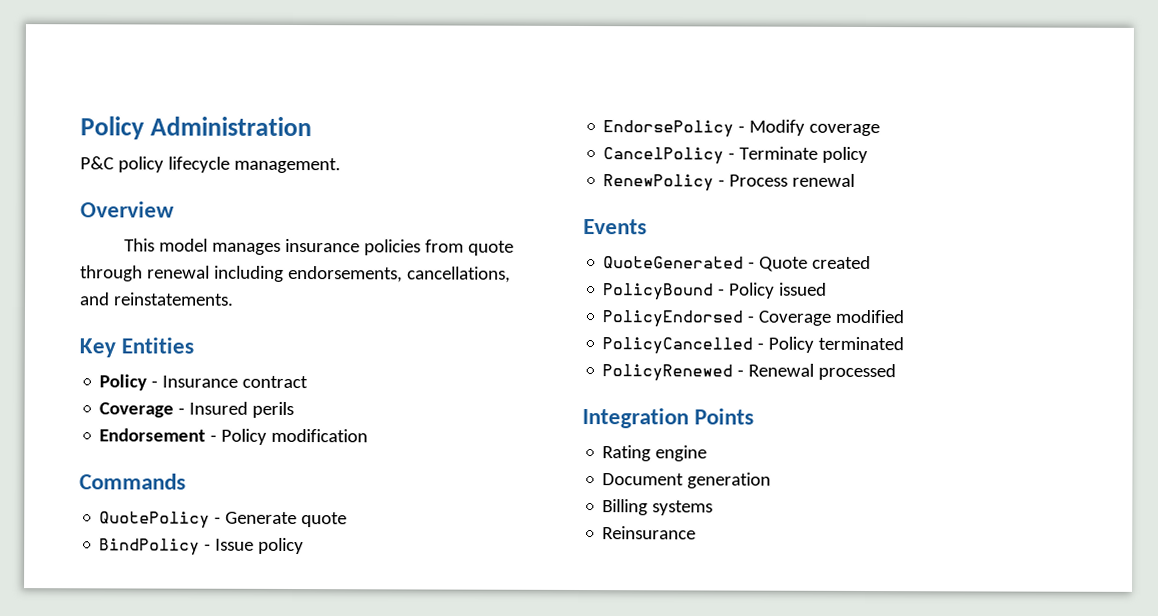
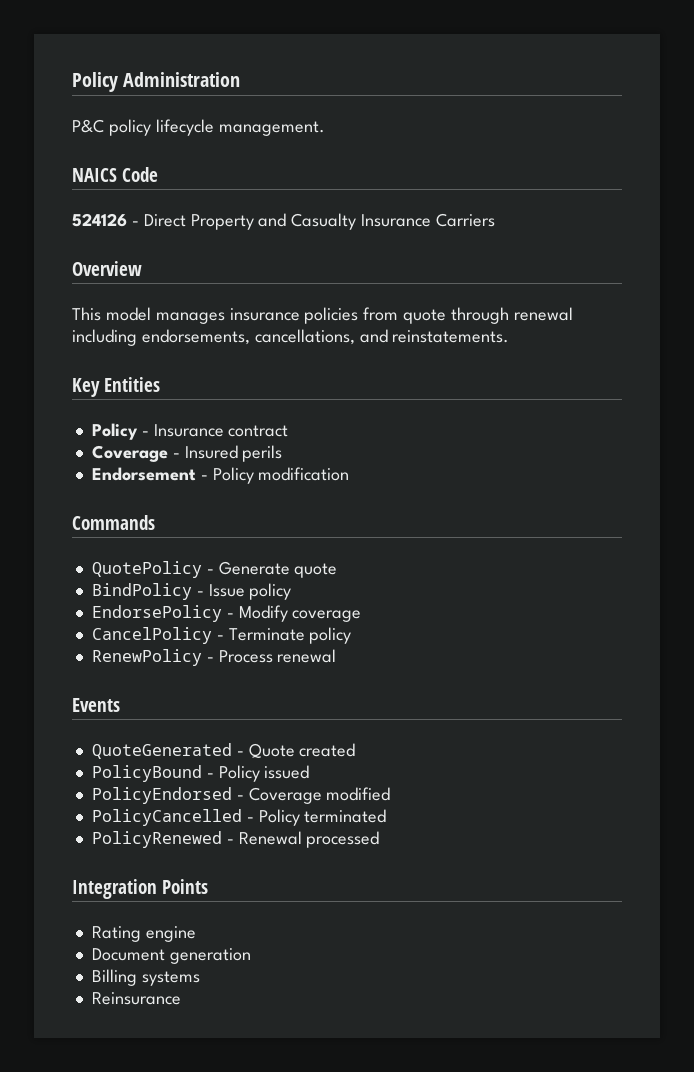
+ NAICS Code
+ 524126 - Direct Property and Casualty Insurance Carriers

